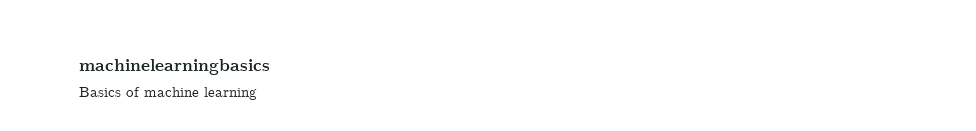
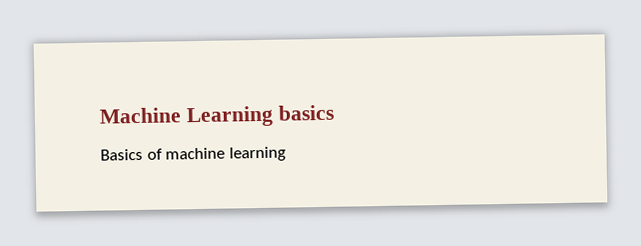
- machinelearningbasics
+ Machine Learning basics

